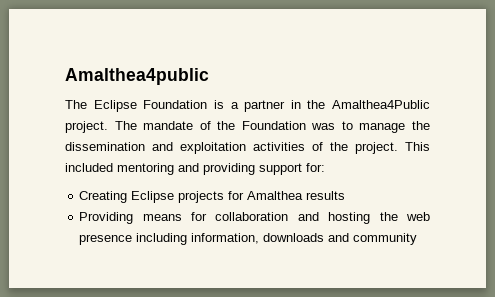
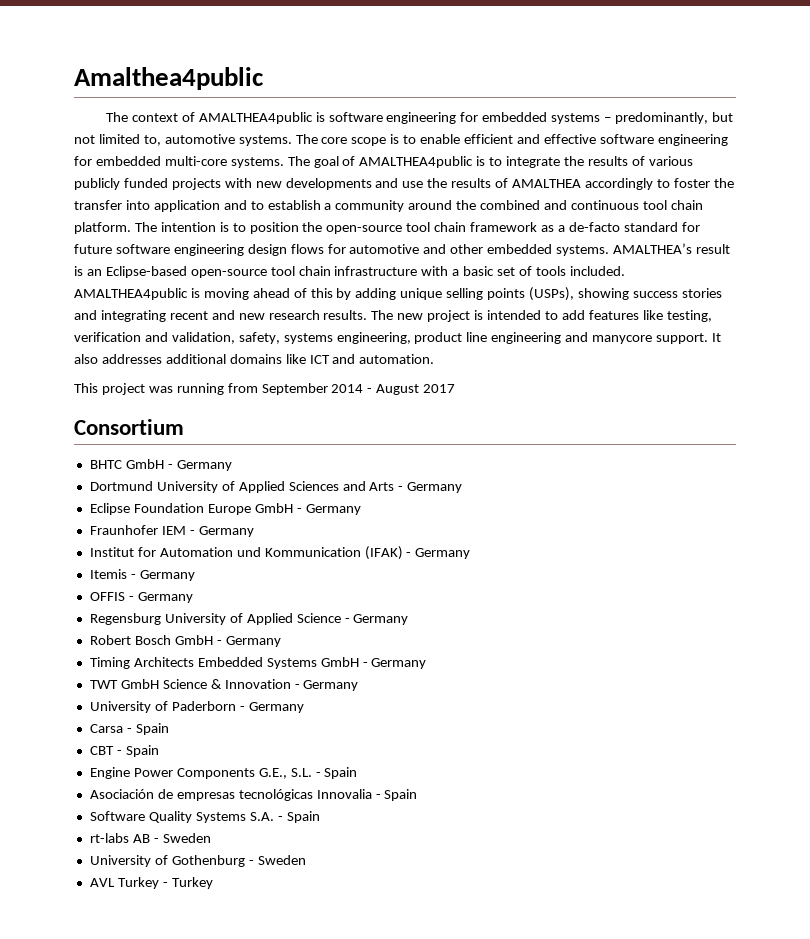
- The Eclipse Foundation is a partner in the Amalthea4Public project. The mandate of the Foundation was to manage the dissemination and exploitation activities of the project. This included mentoring and providing support for:
- Creating Eclipse projects for Amalthea results
- Providing means for collaboration and hosting the web presence including information, downloads and community
+ The context of AMALTHEA4public is software engineering for embedded systems – predominantly, but not limited to, automotive systems. The core scope is to enable efficient and effective software engineering for embedded multi-core systems. The goal of AMALTHEA4public is to integrate the results of various publicly funded projects with new developments and use the results of AMALTHEA accordingly to foster the transfer into application and to establish a community around the combined and continuous tool chain platform. The intention is to position the open-source tool chain framework as a de-facto standard for future software engineering design flows for automotive and other embedded systems. AMALTHEA’s result is an Eclipse-based open-source tool chain infrastructure with a basic set of tools included. AMALTHEA4public is moving ahead of this by adding unique selling points (USPs), showing success stories and integrating recent and new research results. The new project is intended to add features like testing, verification and validation, safety, systems engineering, product line engineering and manycore support. It also addresses additional domains like ICT and automation.
+ This project was running from September 2014 - August 2017
+ Consortium
+ BHTC GmbH - Germany
+ Dortmund University of Applied Sciences and Arts - Germany
+ Eclipse Foundation Europe GmbH - Germany
+ Fraunhofer IEM - Germany
+ Institut for Automation und Kommunication (IFAK) - Germany
+ Itemis - Germany
+ OFFIS - Germany
+ Regensburg University of Applied Science - Germany
+ Robert Bosch GmbH - Germany
+ Timing Architects Embedded Systems GmbH - Germany
+ TWT GmbH Science & Innovation - Germany
+ University of Paderborn - Germany
+ Carsa - Spain
+ CBT - Spain
+ Engine Power Components G.E., S.L. - Spain
+ Asociación de empresas tecnológicas Innovalia - Spain
+ Software Quality Systems S.A. - Spain
+ rt-labs AB - Sweden
+ University of Gothenburg - Sweden
+ AVL Turkey - Turkey

